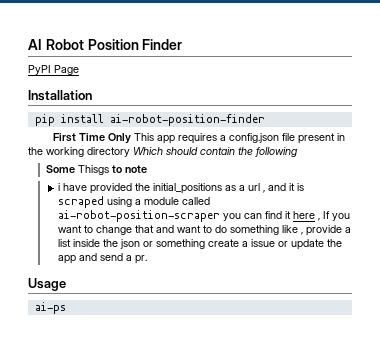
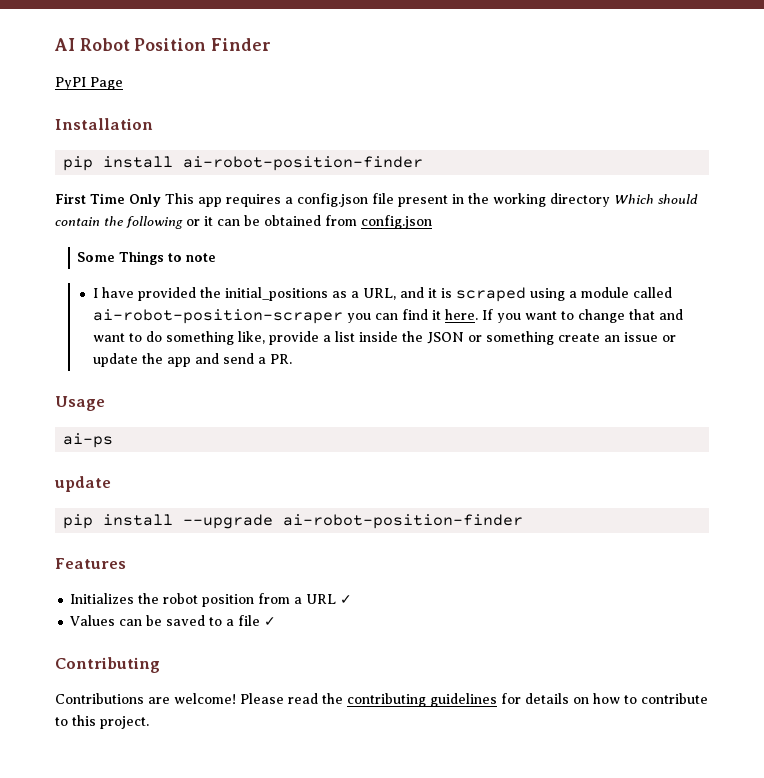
- First Time Only This app requires a config.json file present in the working directory Which should contain the following
+ First Time Only This app requires a config.json file present in the working directory Which should contain the following or it can be obtained from config.json
- Some Thisgs to note
+ Some Things to note
- i have provided the initial_positions as a url , and it is scraped using a module called ai-robot-position-scraper you can find it here , If you want to change that and want to do something like , provide a list inside the json or something create a issue or update the app and send a pr.
+ I have provided the initial_positions as a URL, and it is scraped using a module called ai-robot-position-scraper you can find it here. If you want to change that and want to do something like, provide a list inside the JSON or something create an issue or update the app and send a PR.
  ai-ps
+ update
+ pip install --upgrade ai-robot-position-finder
+ Features
+ Initializes the robot position from a URL ✓
+ Values can be saved to a file ✓
+ Contributing
+ Contributions are welcome! Please read the contributing guidelines for details on how to contribute to this project.

